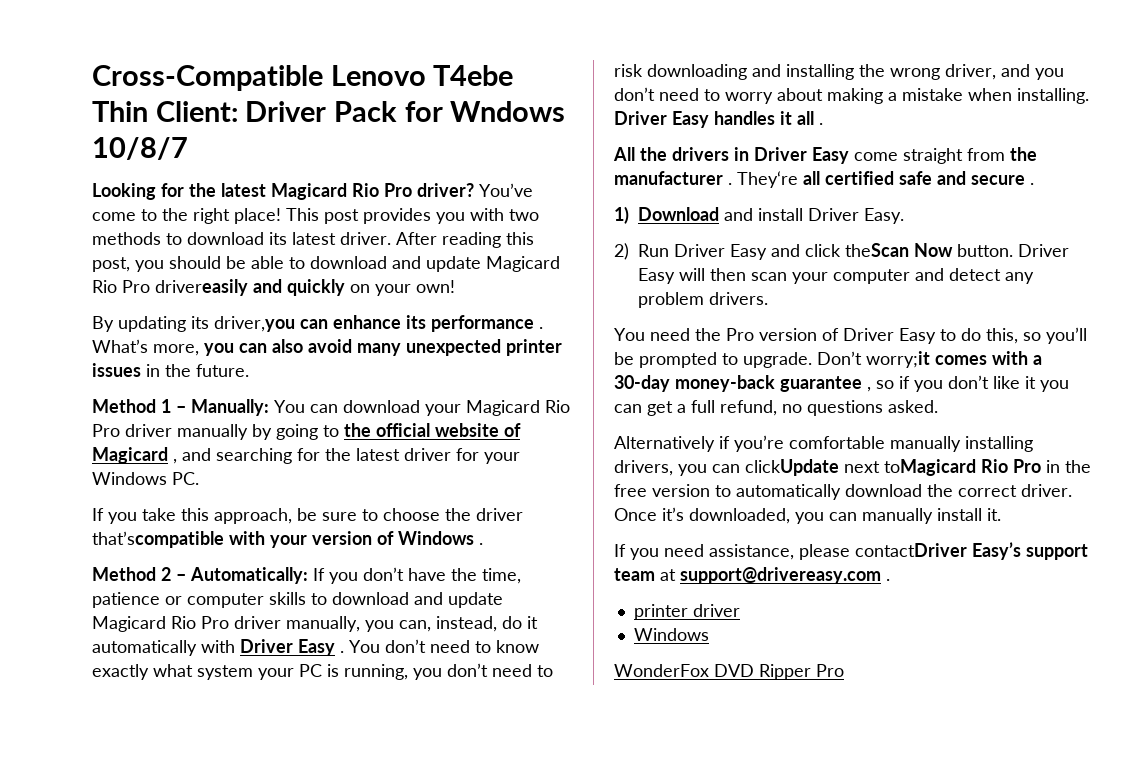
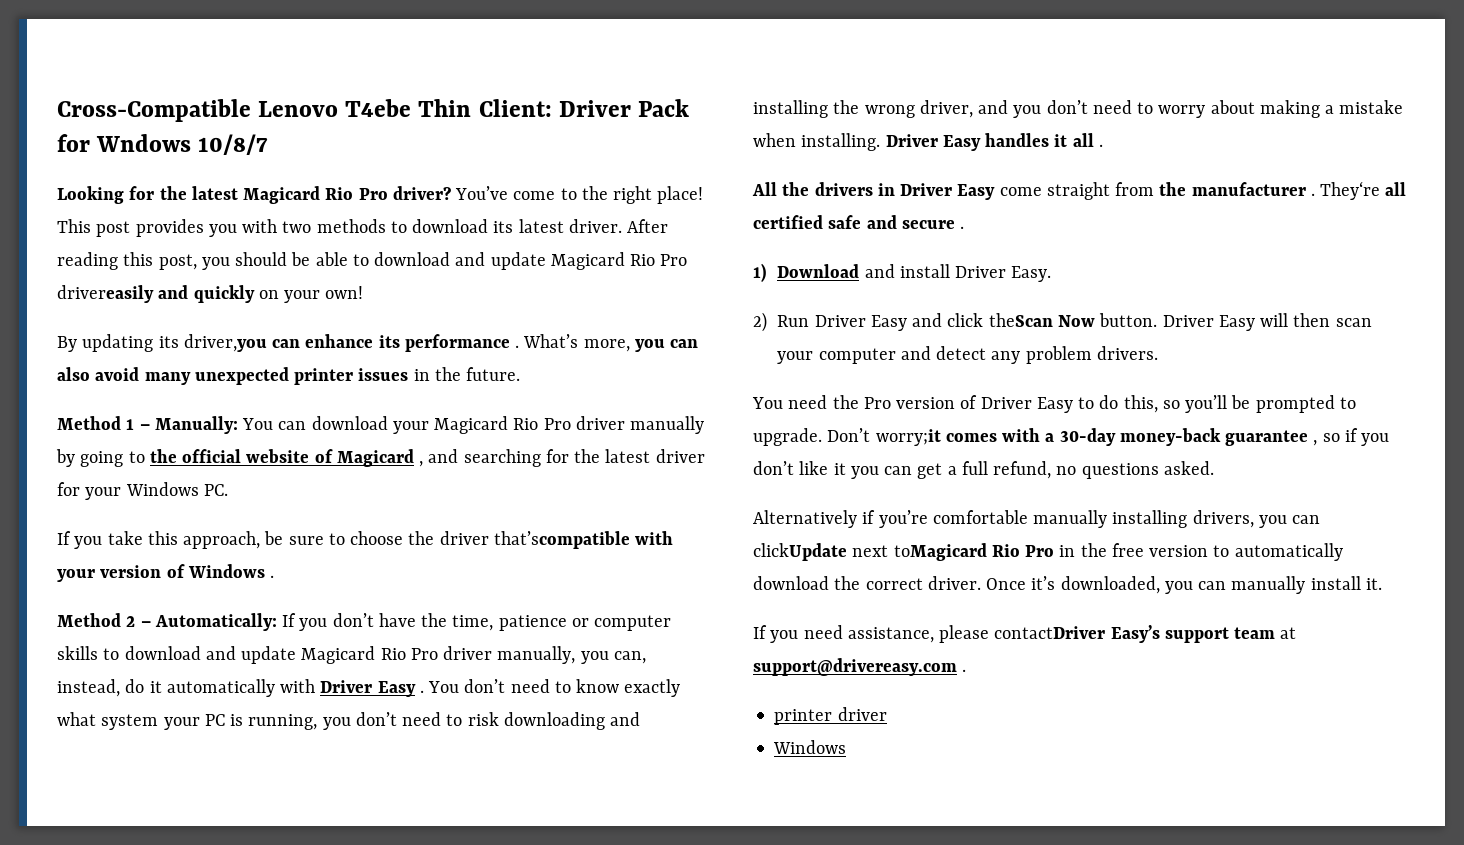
- WonderFox DVD Ripper Pro

